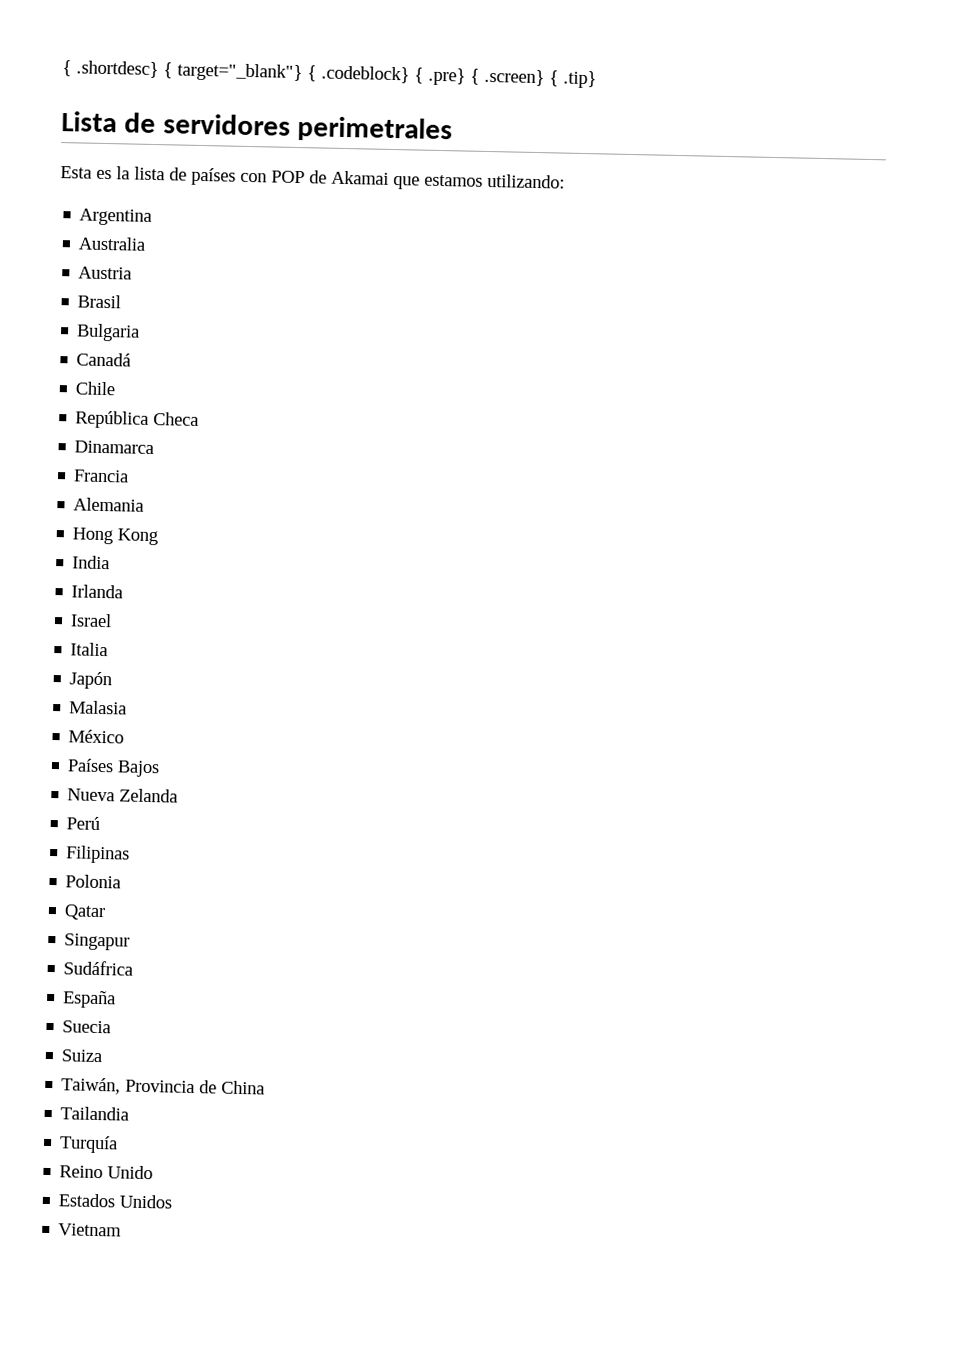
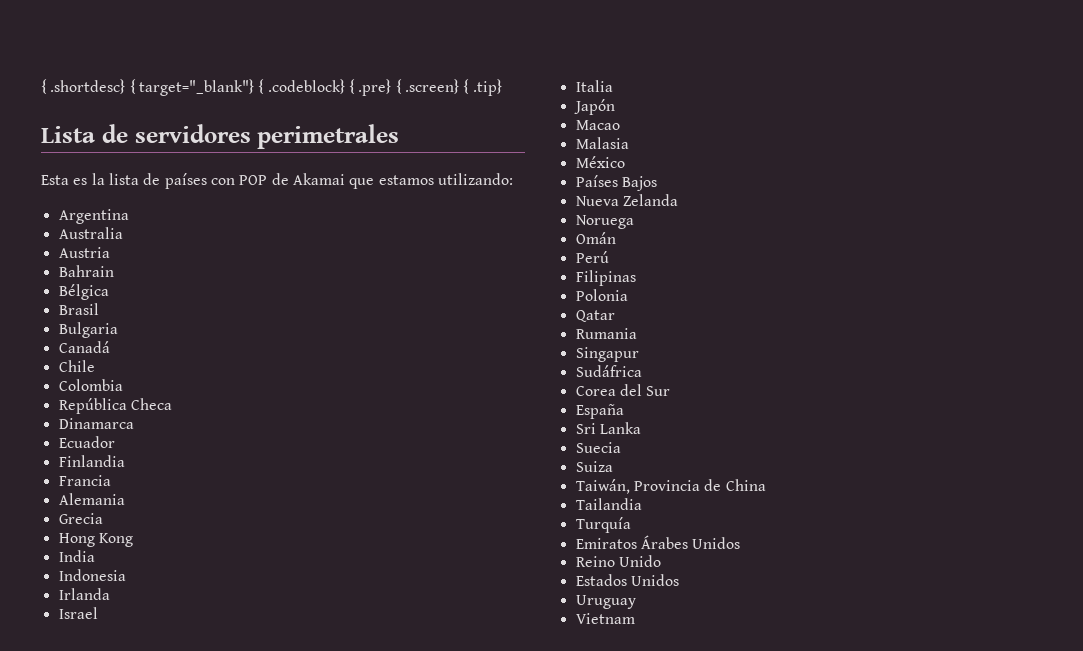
+ Bahrain
+ Bélgica
+ Colombia
+ Ecuador
+ Finlandia
+ Grecia
+ Indonesia
+ Macao
+ Noruega
+ Omán
+ Rumania
+ Corea del Sur
+ Sri Lanka
+ Emiratos Árabes Unidos
+ Uruguay

